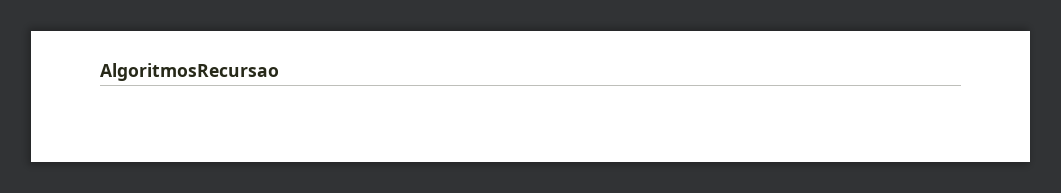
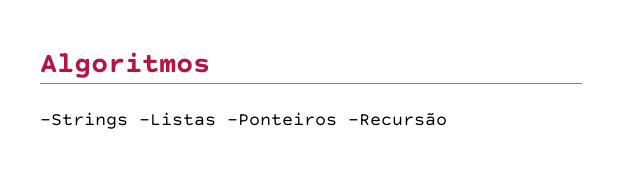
- AlgoritmosRecursao
+ Algoritmos
+ -Strings -Listas -Ponteiros -Recursão

